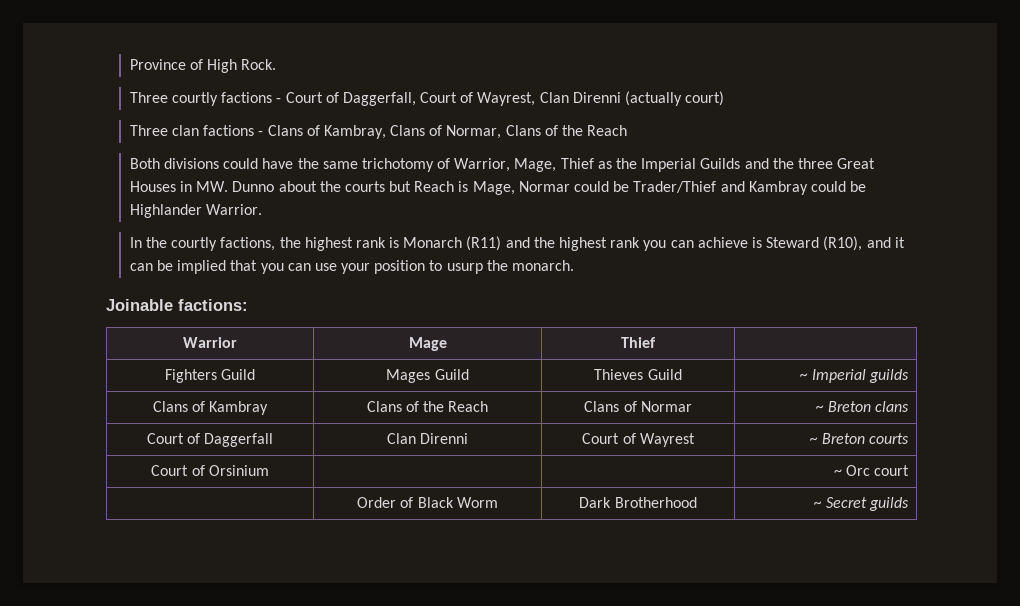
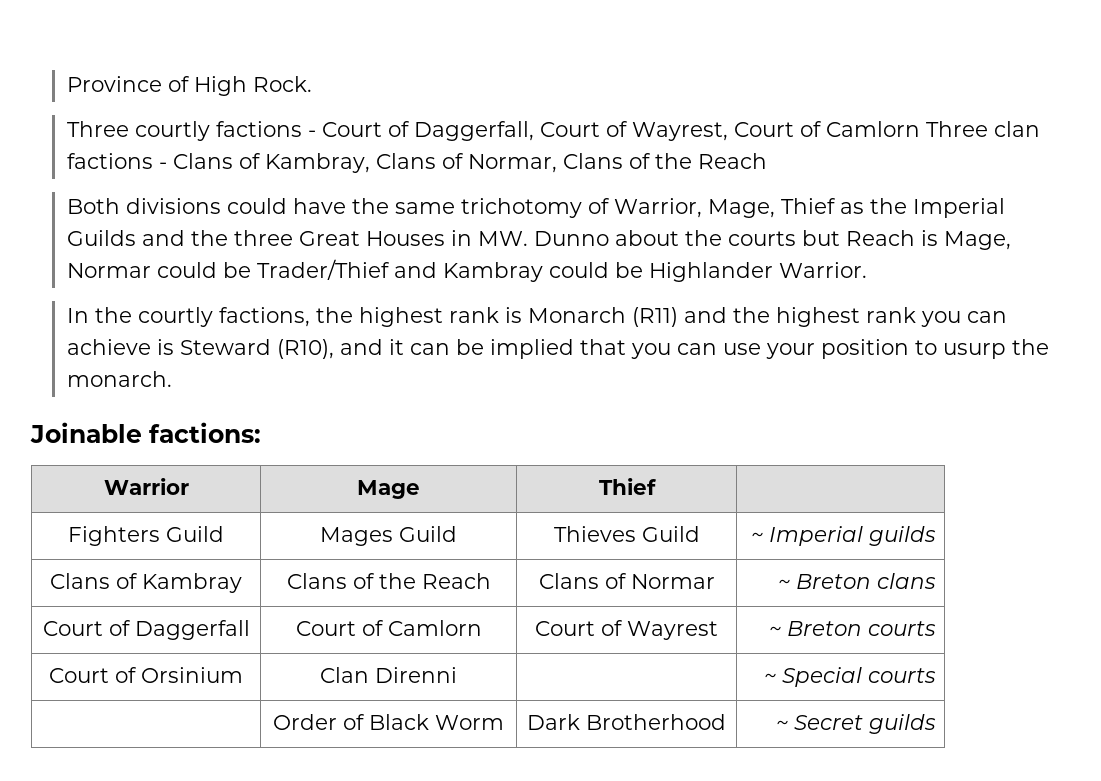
- Three courtly factions - Court of Daggerfall, Court of Wayrest, Clan Direnni (actually court)
- Three clan factions - Clans of Kambray, Clans of Normar, Clans of the Reach
+ Three courtly factions - Court of Daggerfall, Court of Wayrest, Court of Camlorn Three clan factions - Clans of Kambray, Clans of Normar, Clans of the Reach
- Court of Daggerfall | Clan Direnni | Court of Wayrest | ~ Breton courts
+ Court of Daggerfall | Court of Camlorn | Court of Wayrest | ~ Breton courts
- Court of Orsinium | | | ~ Orc court
+ Court of Orsinium | Clan Direnni | | ~ Special courts

